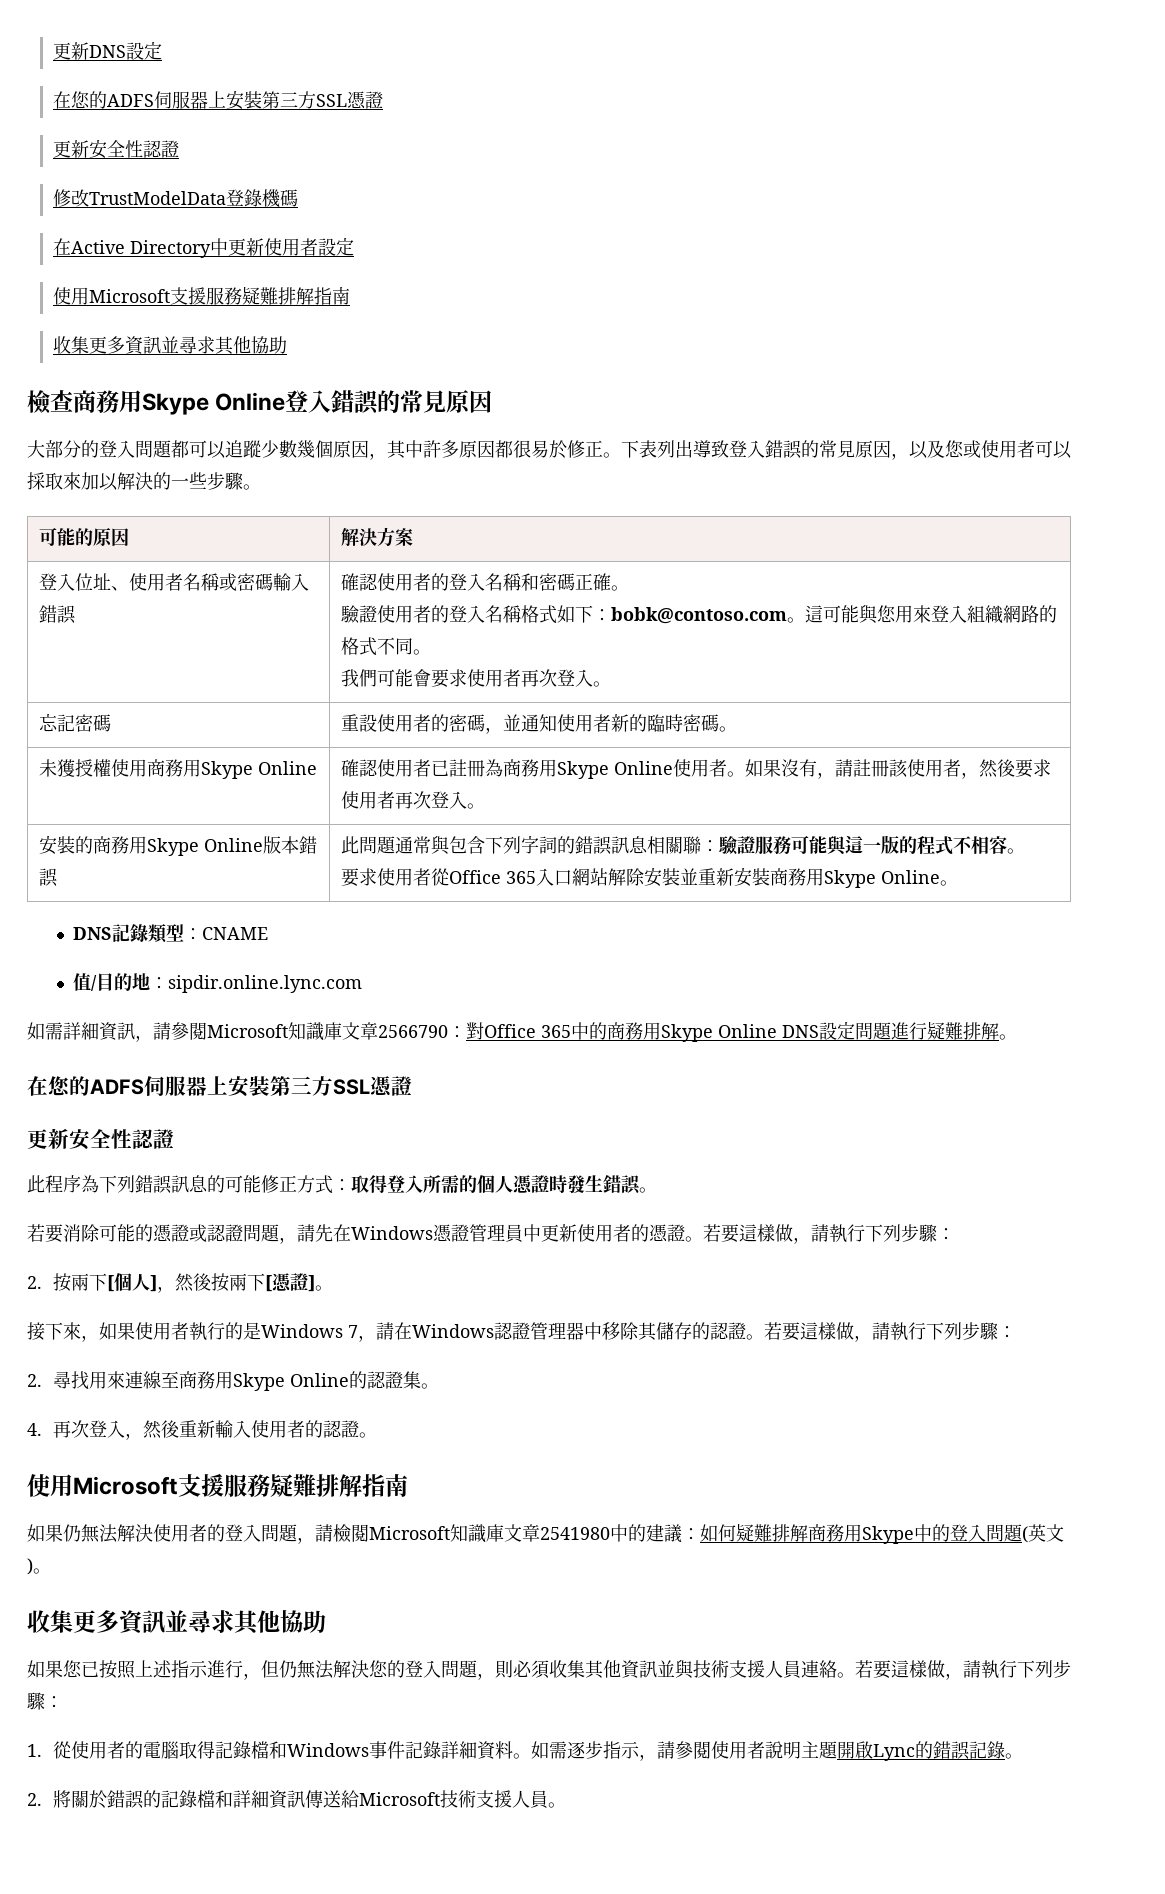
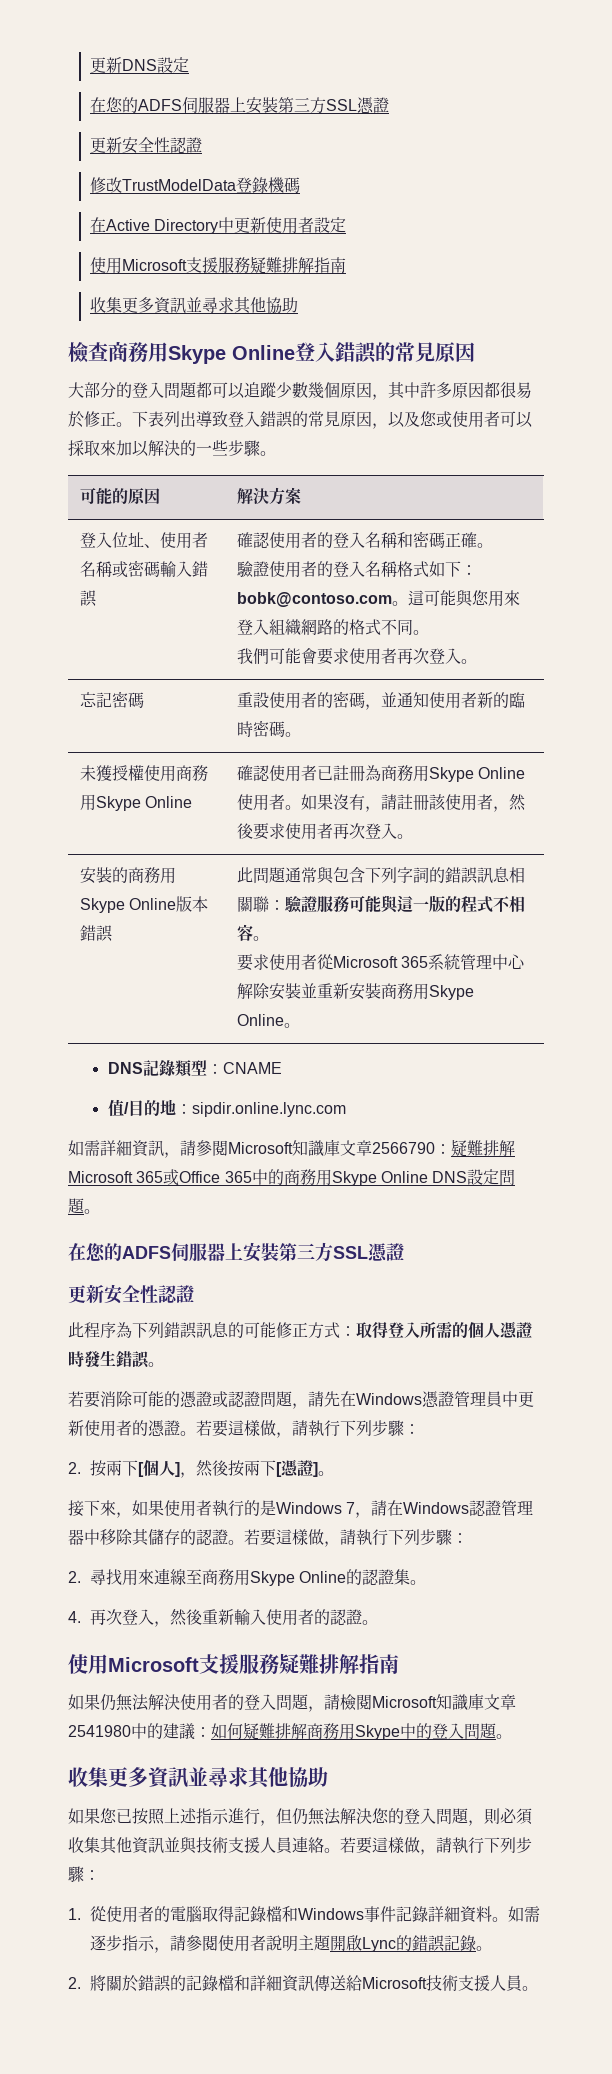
- 要求使用者從Office 365入口網站解除安裝並重新安裝商務用Skype Online。
+ 要求使用者從Microsoft 365系統管理中心解除安裝並重新安裝商務用Skype Online。
- 如需詳細資訊，請參閱Microsoft知識庫文章2566790：對Office 365中的商務用Skype Online DNS設定問題進行疑難排解。
+ 如需詳細資訊，請參閱Microsoft知識庫文章2566790：疑難排解Microsoft 365或Office 365中的商務用Skype Online DNS設定問題。
- 如果仍無法解決使用者的登入問題，請檢閱Microsoft知識庫文章2541980中的建議：如何疑難排解商務用Skype中的登入問題(英文)。
+ 如果仍無法解決使用者的登入問題，請檢閱Microsoft知識庫文章2541980中的建議：如何疑難排解商務用Skype中的登入問題。

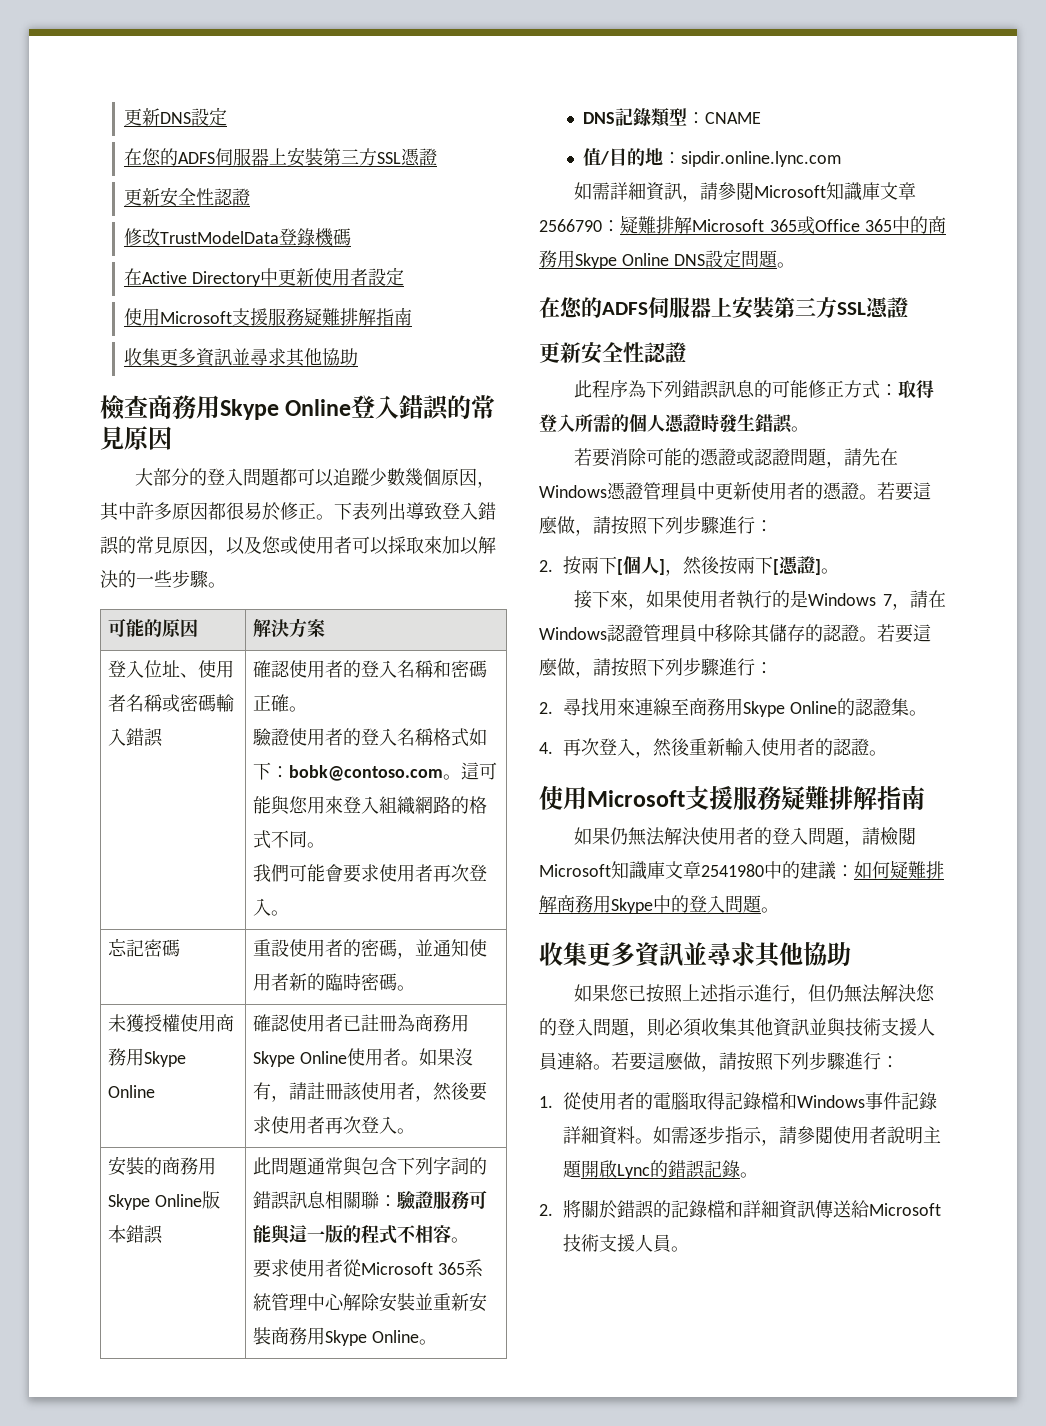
- 若要消除可能的憑證或認證問題，請先在Windows憑證管理員中更新使用者的憑證。若要這樣做，請執行下列步驟：
+ 若要消除可能的憑證或認證問題，請先在Windows憑證管理員中更新使用者的憑證。若要這麼做，請按照下列步驟進行：
- 接下來，如果使用者執行的是Windows 7，請在Windows認證管理器中移除其儲存的認證。若要這樣做，請執行下列步驟：
+ 接下來，如果使用者執行的是Windows 7，請在Windows認證管理員中移除其儲存的認證。若要這麼做，請按照下列步驟進行：
- 如果您已按照上述指示進行，但仍無法解決您的登入問題，則必須收集其他資訊並與技術支援人員連絡。若要這樣做，請執行下列步驟：
+ 如果您已按照上述指示進行，但仍無法解決您的登入問題，則必須收集其他資訊並與技術支援人員連絡。若要這麼做，請按照下列步驟進行：

